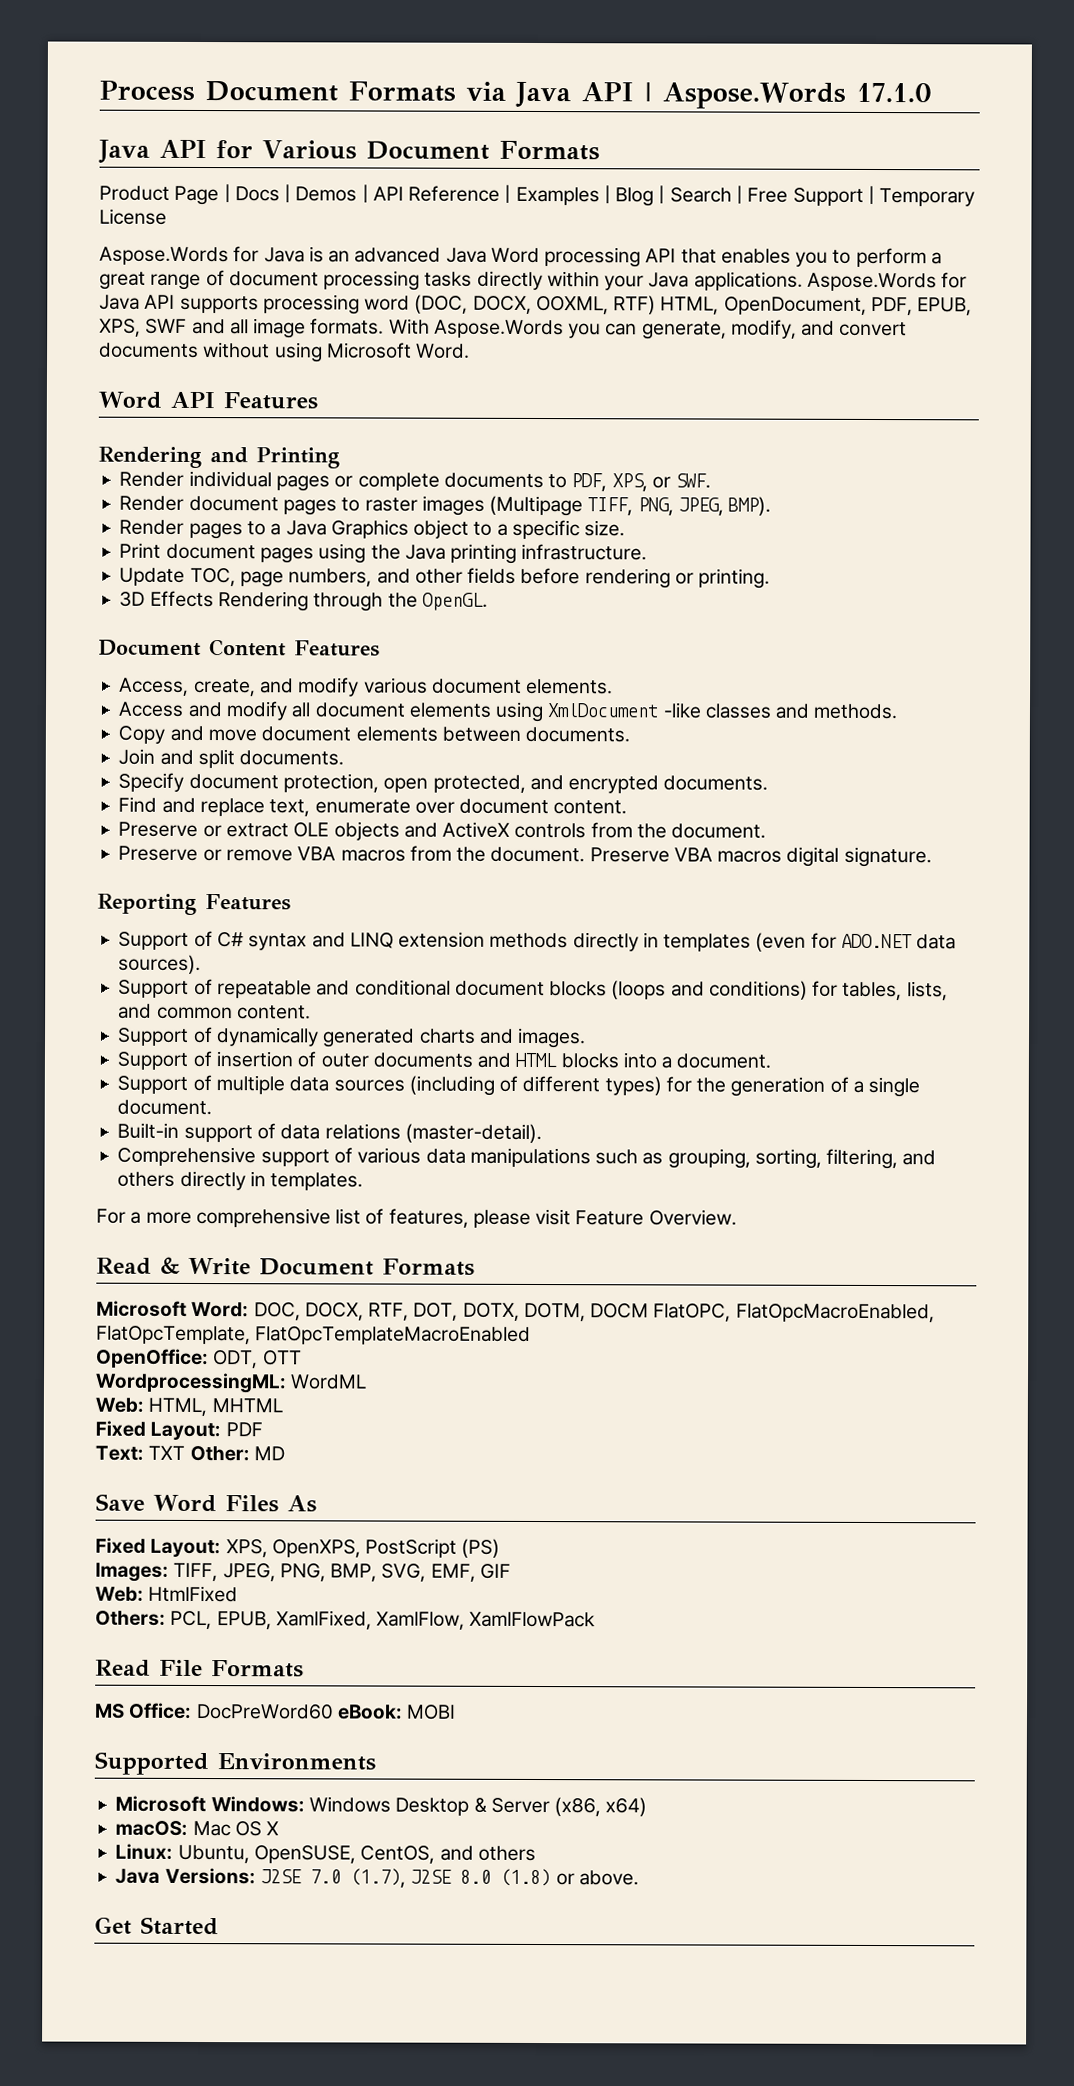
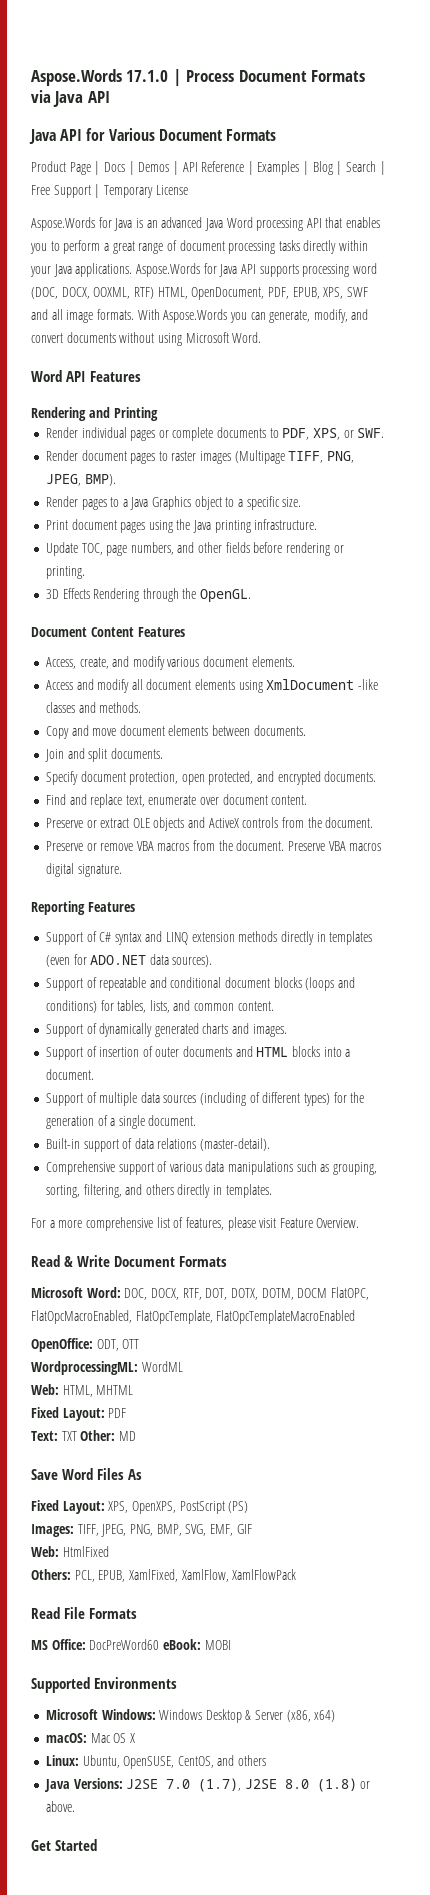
- Process Document Formats via Java API | Aspose.Words 17.1.0
+ Aspose.Words 17.1.0 | Process Document Formats via Java API

